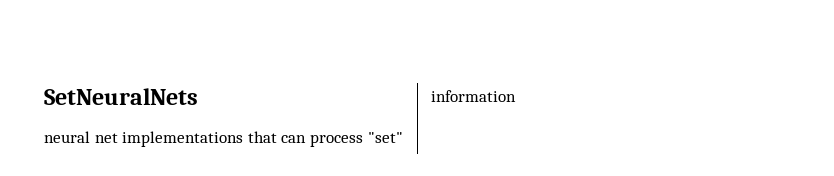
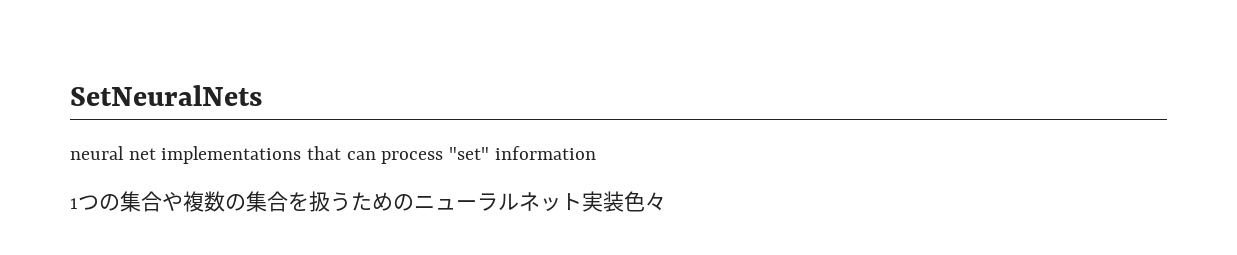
+ 1つの集合や複数の集合を扱うためのニューラルネット実装色々

